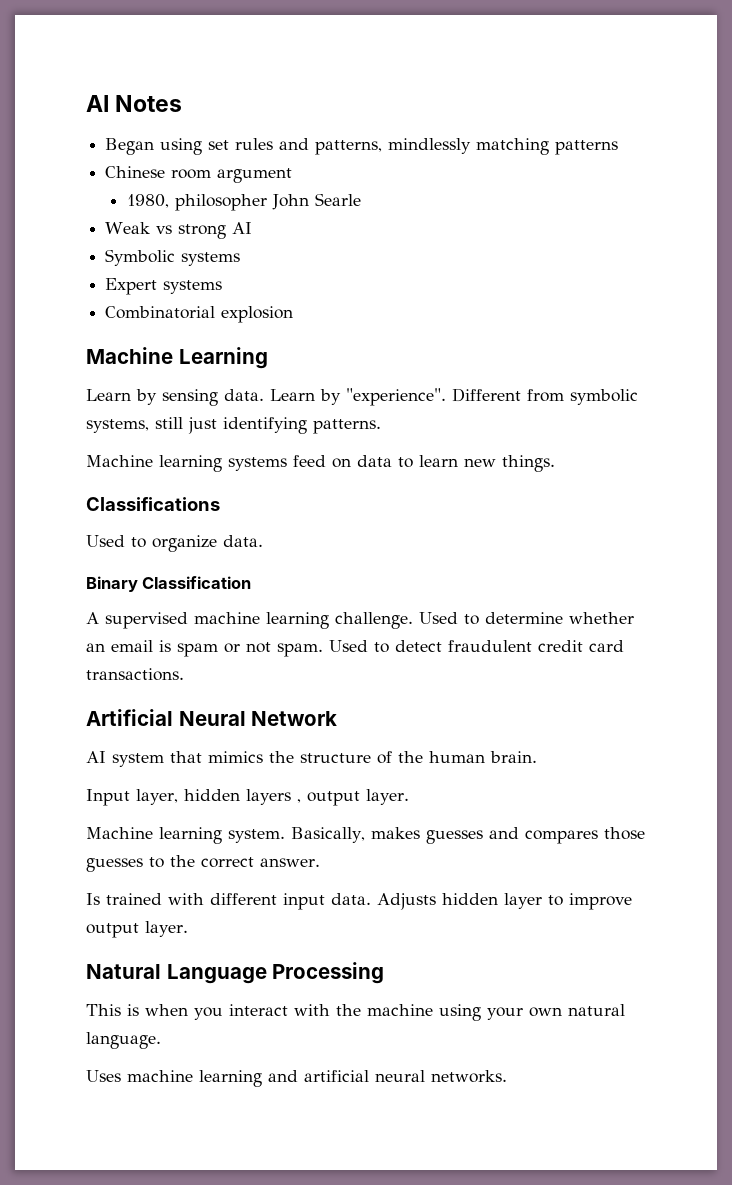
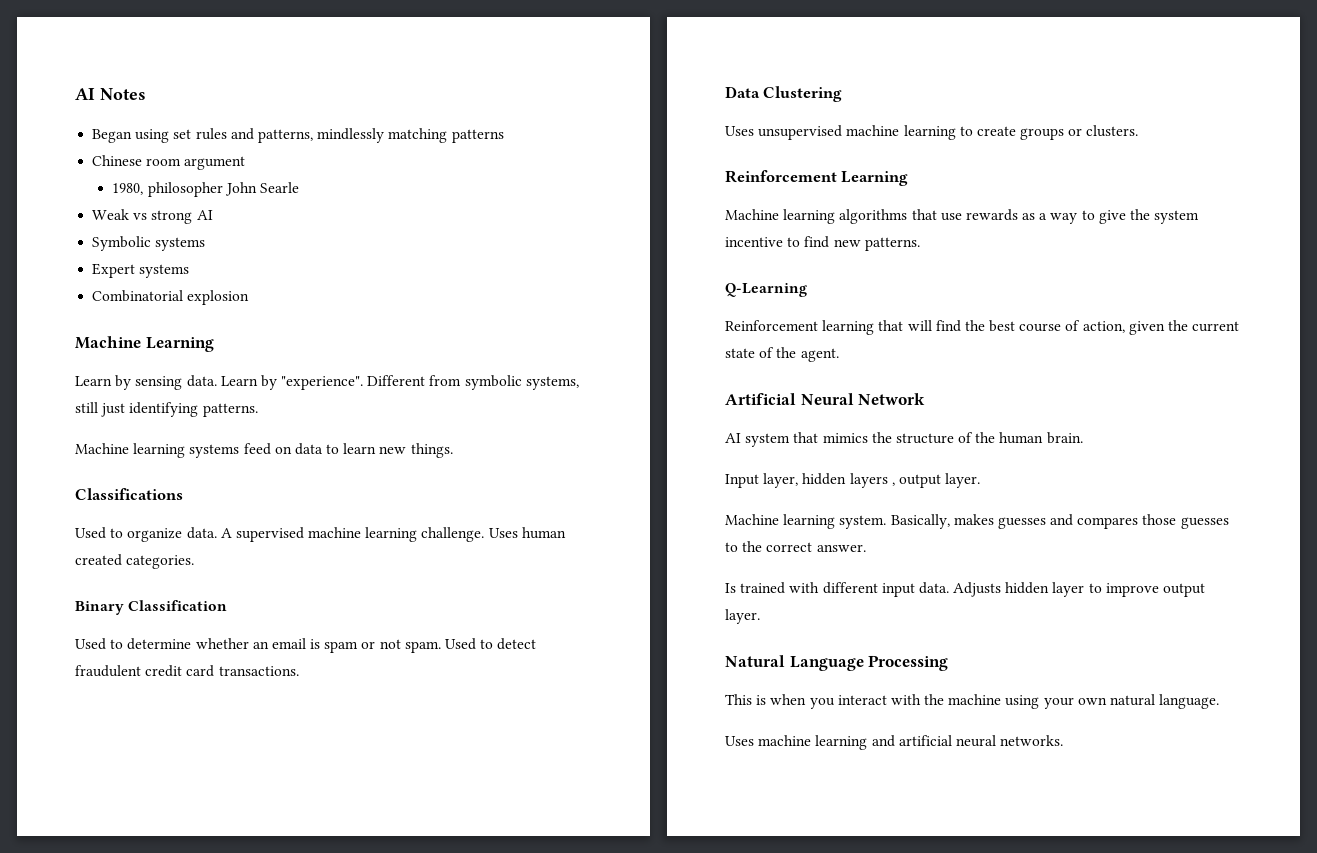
- Used to organize data.
+ Used to organize data. A supervised machine learning challenge. Uses human created categories.
  Binary Classification
- A supervised machine learning challenge. Used to determine whether an email is spam or not spam.
+ Used to determine whether an email is spam or not spam.
+ Data Clustering
+ Uses unsupervised machine learning to create groups or clusters.
+ Reinforcement Learning
+ Machine learning algorithms that use rewards as a way to give the system incentive to find new patterns.
+ Q-Learning
+ Reinforcement learning that will find the best course of action, given the current state of the agent.

